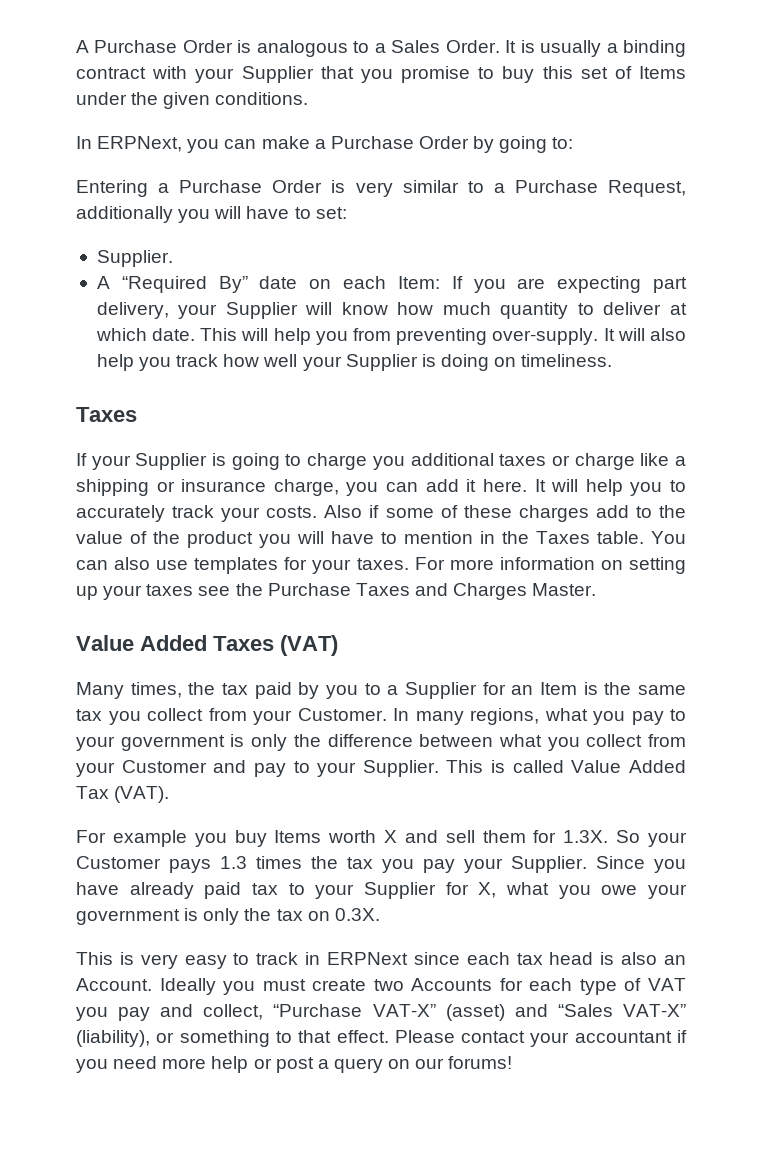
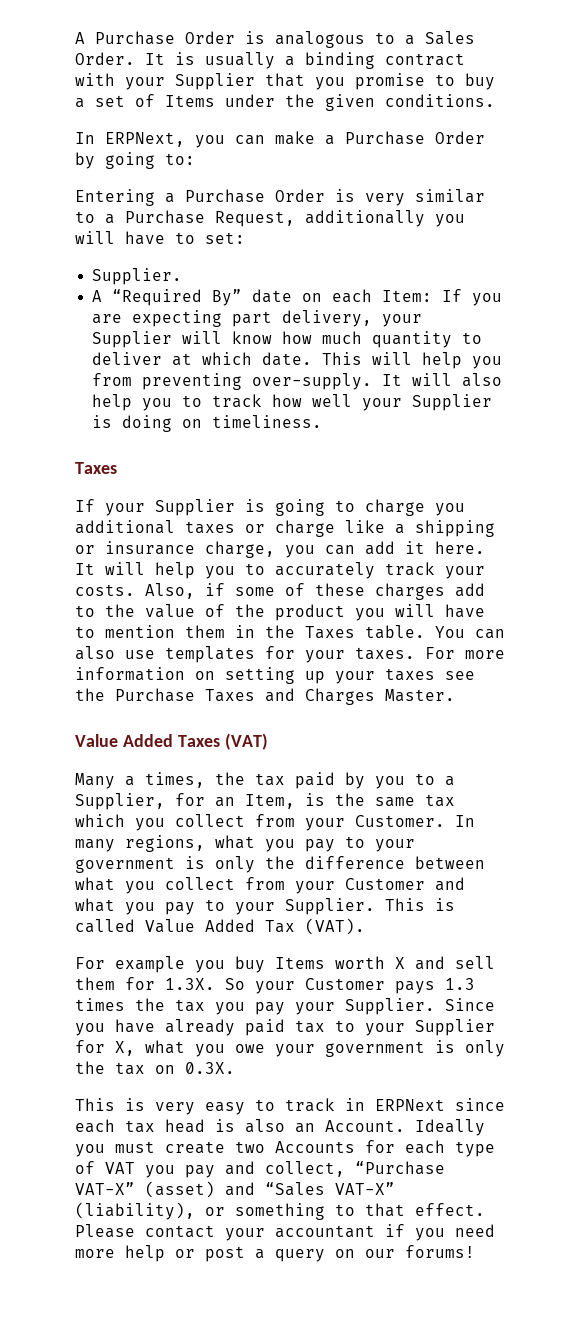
- It is usually a binding contract with your Supplier that you promise to buy this set of Items under the given conditions.
+ It is usually a binding contract with your Supplier that you promise to buy a set of Items under the given conditions.
- It will also help you track how well your Supplier is doing on timeliness.
+ It will also help you to track how well your Supplier is doing on timeliness.
- Also if some of these charges add to the value of the product you will have to mention in the Taxes table.
+ Also, if some of these charges add to the value of the product you will have to mention them in the Taxes table.
- Many times, the tax paid by you to a Supplier for an Item is the same tax you collect from your Customer.
+ Many a times, the tax paid by you to a Supplier, for an Item, is the same tax which you collect from your Customer.
- In many regions, what you pay to your government is only the difference between what you collect from your Customer and pay to your Supplier.
+ In many regions, what you pay to your government is only the difference between what you collect from your Customer and what you pay to your Supplier.

